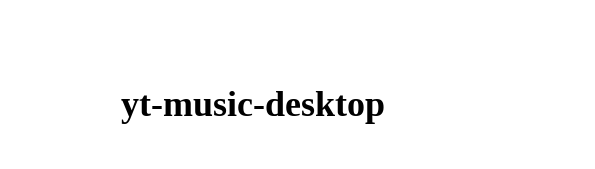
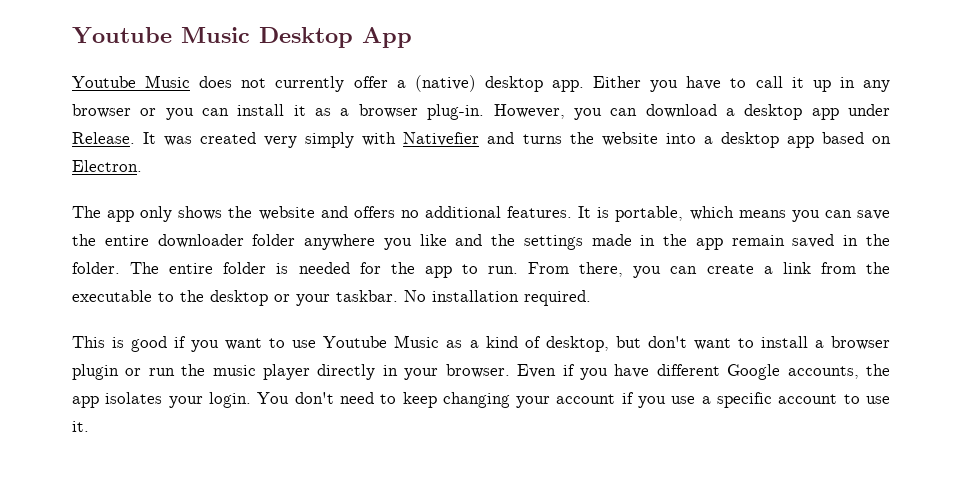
- yt-music-desktop
+ Youtube Music Desktop App
+ Youtube Music does not currently offer a (native) desktop app. Either you have to call it up in any browser or you can install it as a browser plug-in. However, you can download a desktop app under Release. It was created very simply with Nativefier and turns the website into a desktop app based on Electron.
+ The app only shows the website and offers no additional features. It is portable, which means you can save the entire downloader folder anywhere you like and the settings made in the app remain saved in the folder. The entire folder is needed for the app to run. From there, you can create a link from the executable to the desktop or your taskbar. No installation required.
+ This is good if you want to use Youtube Music as a kind of desktop, but don't want to install a browser plugin or run the music player directly in your browser. Even if you have different Google accounts, the app isolates your login. You don't need to keep changing your account if you use a specific account to use it.

